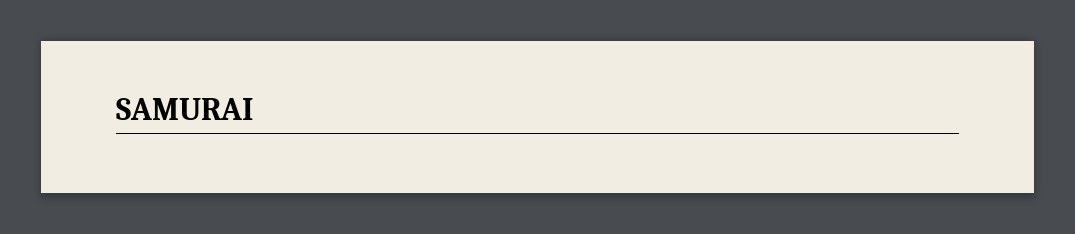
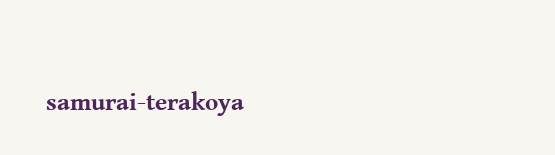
- SAMURAI
+ samurai-terakoya

